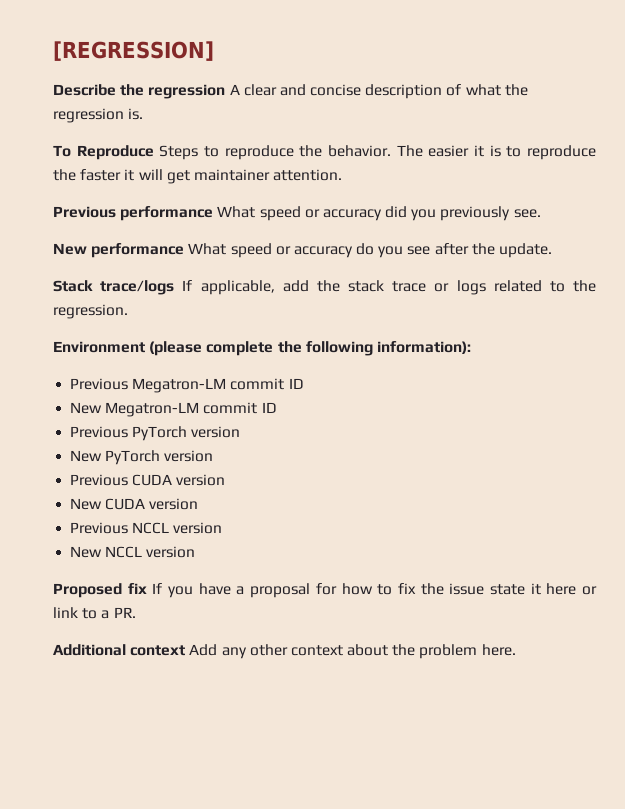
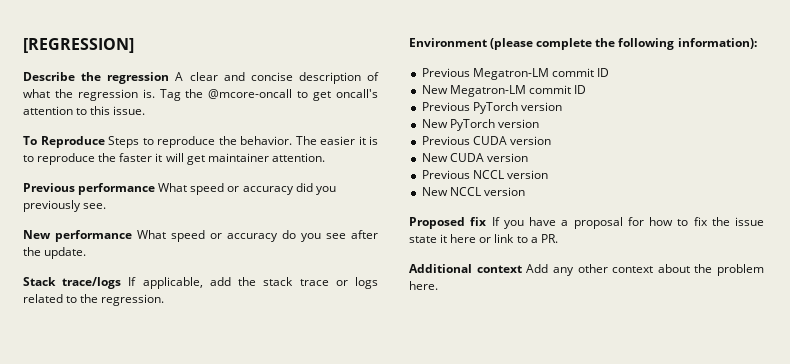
+ Tag the @mcore-oncall to get oncall's attention to this issue.

